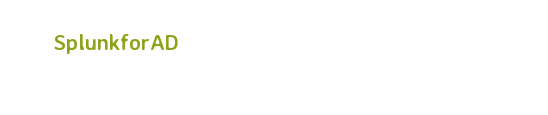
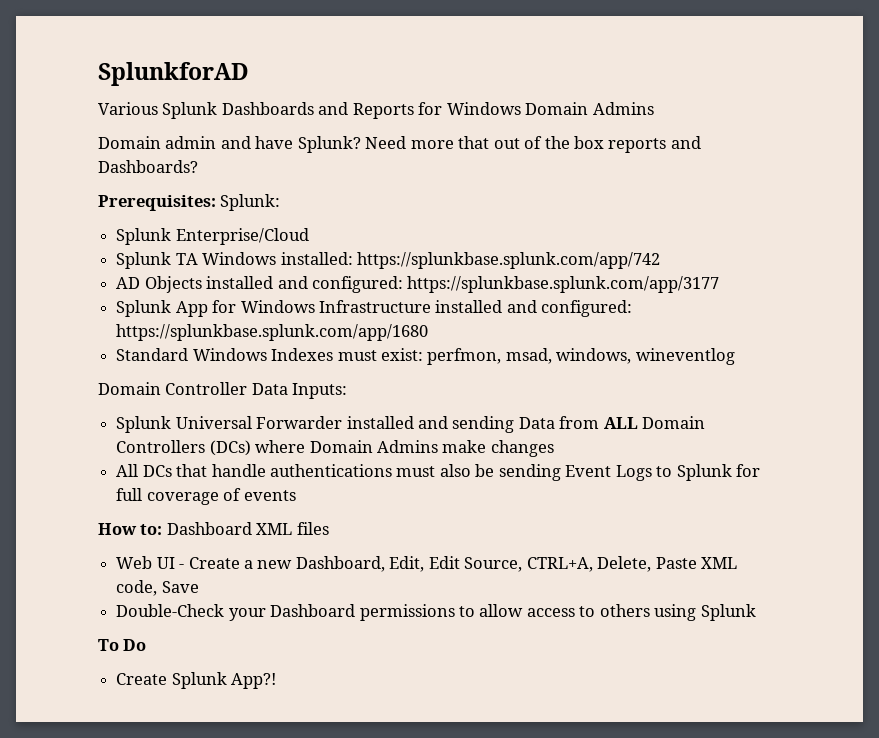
+ Various Splunk Dashboards and Reports for Windows Domain Admins
+ Domain admin and have Splunk? Need more that out of the box reports and Dashboards?
+ Prerequisites: Splunk:
+ Splunk Enterprise/Cloud
+ Splunk TA Windows installed: https://splunkbase.splunk.com/app/742
+ AD Objects installed and configured: https://splunkbase.splunk.com/app/3177
+ Splunk App for Windows Infrastructure installed and configured: https://splunkbase.splunk.com/app/1680
+ Standard Windows Indexes must exist: perfmon, msad, windows, wineventlog
+ Domain Controller Data Inputs:
+ Splunk Universal Forwarder installed and sending Data from ALL Domain Controllers (DCs) where Domain Admins make changes
+ All DCs that handle authentications must also be sending Event Logs to Splunk for full coverage of events
+ How to: Dashboard XML files
+ Web UI - Create a new Dashboard, Edit, Edit Source, CTRL+A, Delete, Paste XML code, Save
+ Double-Check your Dashboard permissions to allow access to others using Splunk
+ To Do
+ Create Splunk App?!

